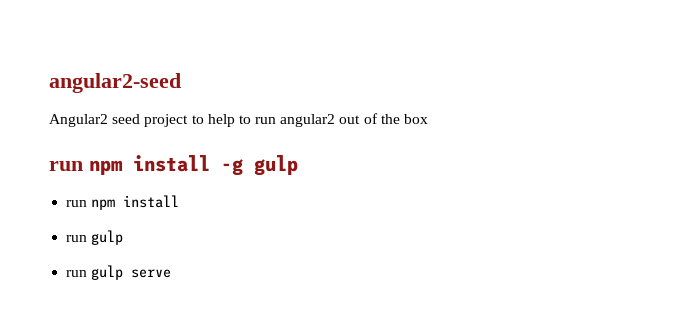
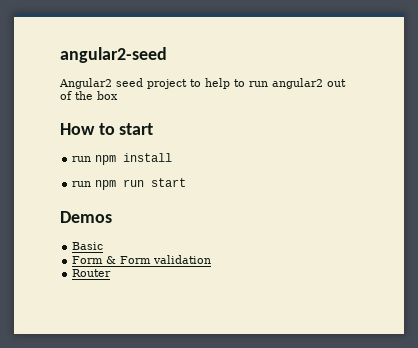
- run npm install -g gulp
+ How to start
  run npm install
- run gulp
- run gulp serve
+ run npm run start
+ Demos
+ Basic
+ Form & Form validation
+ Router

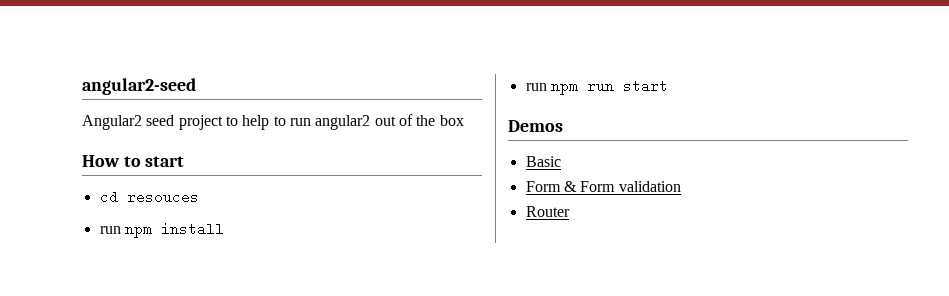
+ cd resouces

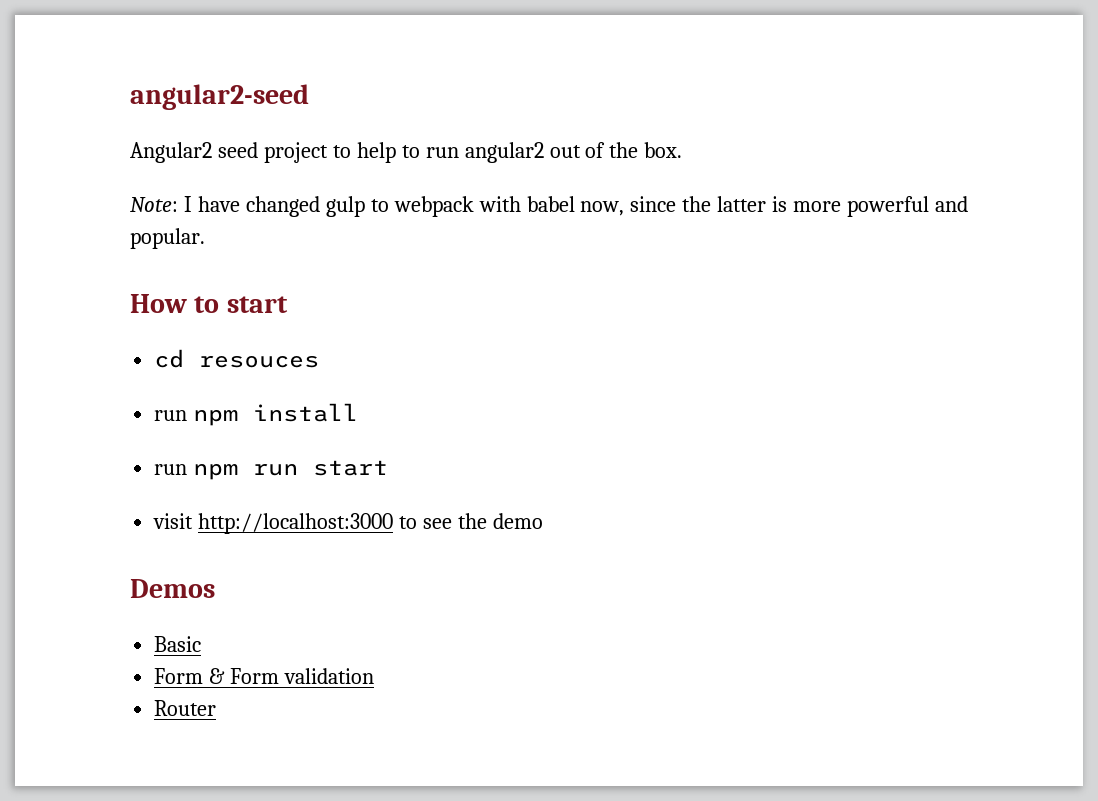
- Angular2 seed project to help to run angular2 out of the box
+ Angular2 seed project to help to run angular2 out of the box.
+ Note: I have changed gulp to webpack with babel now, since the latter is more powerful and popular.
+ visit http://localhost:3000 to see the demo

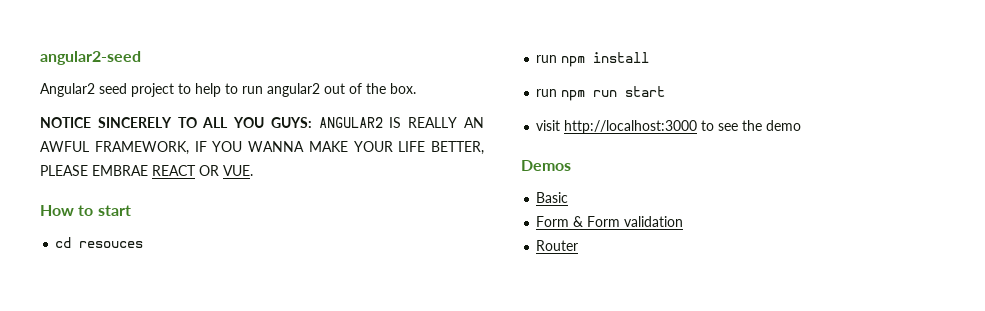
- Note: I have changed gulp to webpack with babel now, since the latter is more powerful and popular.
+ NOTICE SINCERELY TO ALL YOU GUYS: ANGULAR2 IS REALLY AN AWFUL FRAMEWORK, IF YOU WANNA MAKE YOUR LIFE BETTER, PLEASE EMBRAE REACT OR VUE.

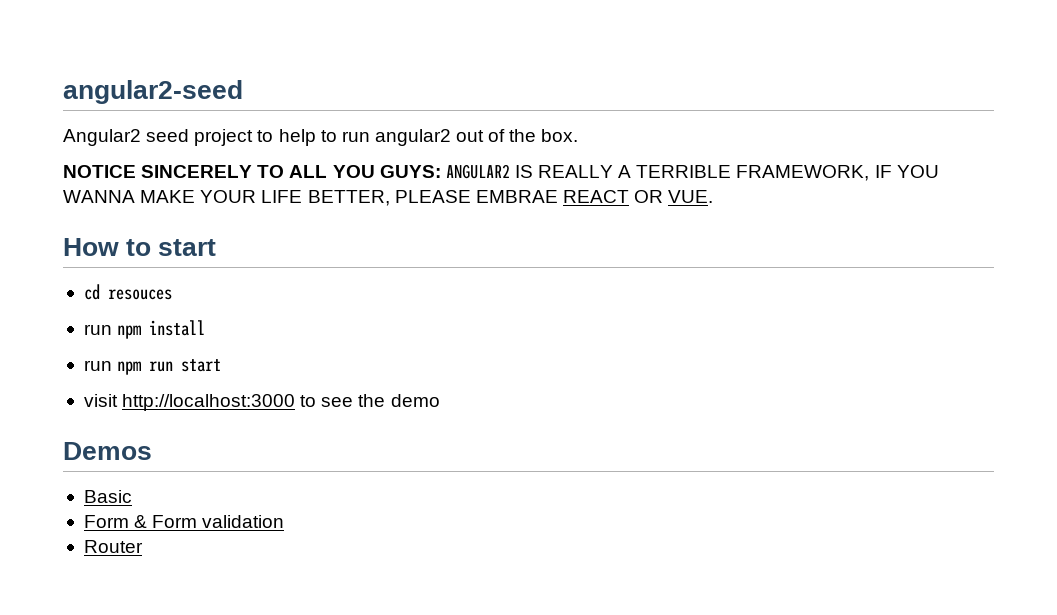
- NOTICE SINCERELY TO ALL YOU GUYS: ANGULAR2 IS REALLY AN AWFUL FRAMEWORK, IF YOU WANNA MAKE YOUR LIFE BETTER, PLEASE EMBRAE REACT OR VUE.
+ NOTICE SINCERELY TO ALL YOU GUYS: ANGULAR2 IS REALLY A TERRIBLE FRAMEWORK, IF YOU WANNA MAKE YOUR LIFE BETTER, PLEASE EMBRAE REACT OR VUE.

